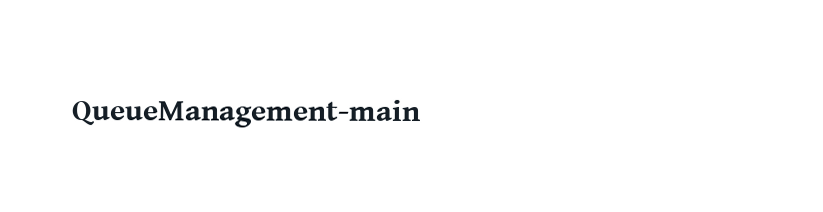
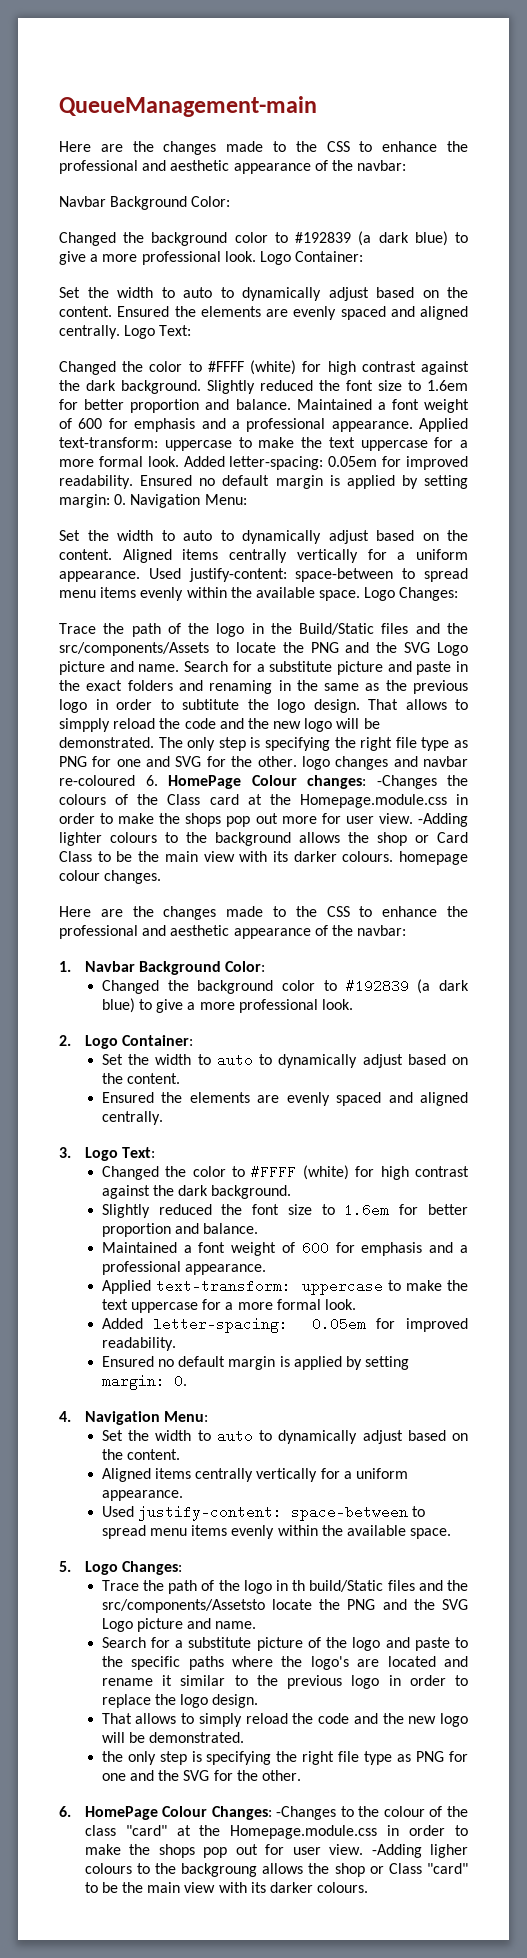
  QueueManagement-main
+ Here are the changes made to the CSS to enhance the professional and aesthetic appearance of the navbar:
+ Navbar Background Color:
+ Changed the background color to #192839 (a dark blue) to give a more professional look. Logo Container:
+ Set the width to auto to dynamically adjust based on the content. Ensured the elements are evenly spaced and aligned centrally. Logo Text:
+ Changed the color to #FFFF (white) for high contrast against the dark background. Slightly reduced the font size to 1.6em for better proportion and balance. Maintained a font weight of 600 for emphasis and a professional appearance. Applied text-transform: uppercase to make the text uppercase for a more formal look. Added letter-spacing: 0.05em for improved readability. Ensured no default margin is applied by setting margin: 0. Navigation Menu:
+ Set the width to auto to dynamically adjust based on the content. Aligned items centrally vertically for a uniform appearance. Used justify-content: space-between to spread menu items evenly within the available space. Logo Changes:
+ Trace the path of the logo in the Build/Static files and the src/components/Assets to locate the PNG and the SVG Logo picture and name. Search for a substitute picture and paste in the exact folders and renaming in the same as the previous logo in order to subtitute the logo design. That allows to simpply reload the code and the new logo will be demonstrated. The only step is specifying the right file type as PNG for one and SVG for the other. logo changes and navbar re-coloured 6. HomePage Colour changes: -Changes the colours of the Class card at the Homepage.module.css in order to make the shops pop out more for user view. -Adding lighter colours to the background allows the shop or Card Class to be the main view with its darker colours. homepage colour changes.
+ Here are the changes made to the CSS to enhance the professional and aesthetic appearance of the navbar:
+ 1. Navbar Background Color:
+ Changed the background color to #192839 (a dark blue) to give a more professional look.
+ 2. Logo Container:
+ Set the width to auto to dynamically adjust based on the content.
+ Ensured the elements are evenly spaced and aligned centrally.
+ 3. Logo Text:
+ Changed the color to #FFFF (white) for high contrast against the dark background.
+ Slightly reduced the font size to 1.6em for better proportion and balance.
+ Maintained a font weight of 600 for emphasis and a professional appearance.
+ Applied text-transform: uppercase to make the text uppercase for a more formal look.
+ Added letter-spacing: 0.05em for improved readability.
+ Ensured no default margin is applied by setting margin: 0.
+ 4. Navigation Menu:
+ Set the width to auto to dynamically adjust based on the content.
+ Aligned items centrally vertically for a uniform appearance.
+ Used justify-content: space-between to spread menu items evenly within the available space.
+ 5. Logo Changes:
+ Trace the path of the logo in th build/Static files and the src/components/Assetsto locate the PNG and the SVG Logo picture and name.
+ Search for a substitute picture of the logo and paste to the specific paths where the logo's are located and rename it similar to the previous logo in order to replace the logo design.
+ That allows to simply reload the code and the new logo will be demonstrated.
+ the only step is specifying the right file type as PNG for one and the SVG for the other.
+ 6. HomePage Colour Changes: -Changes to the colour of the class "card" at the Homepage.module.css in order to make the shops pop out for user view. -Adding ligher colours to the backgroung allows the shop or Class "card" to be the main view with its darker colours.

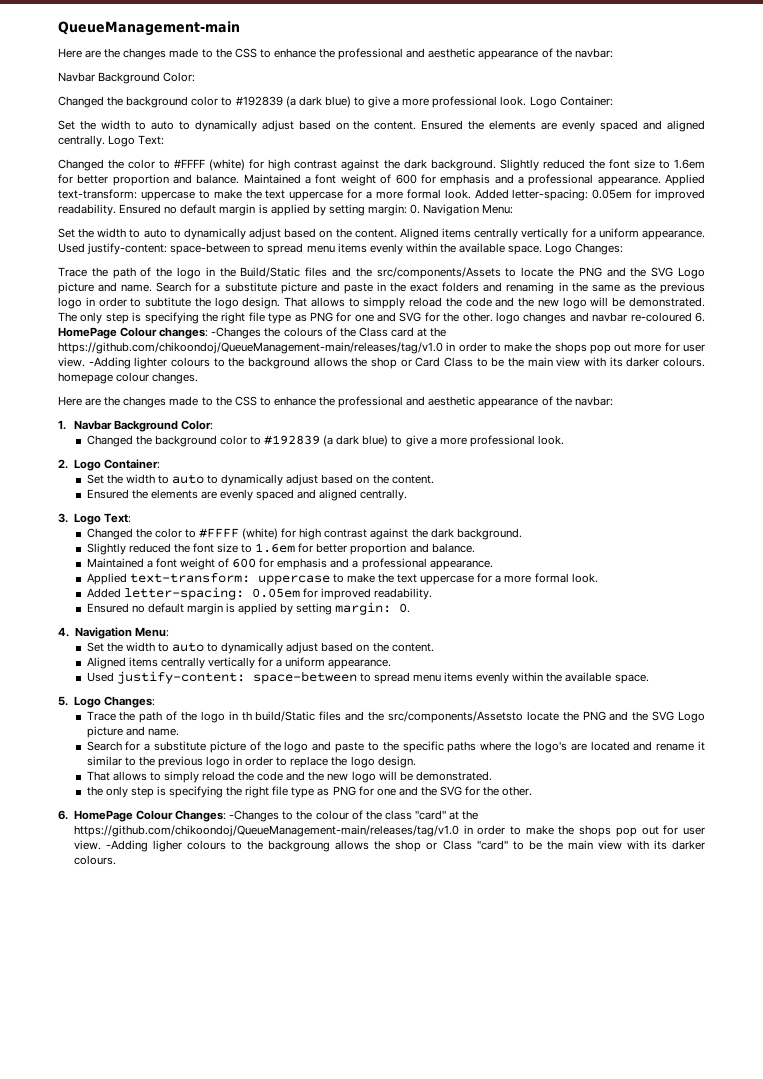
- The only step is specifying the right file type as PNG for one and SVG for the other. logo changes and navbar re-coloured 6. HomePage Colour changes: -Changes the colours of the Class card at the Homepage.module.css in order to make the shops pop out more for user view.
+ The only step is specifying the right file type as PNG for one and SVG for the other. logo changes and navbar re-coloured 6. HomePage Colour changes: -Changes the colours of the Class card at the https://github.com/chikoondoj/QueueManagement-main/releases/tag/v1.0 in order to make the shops pop out more for user view.
- 6. HomePage Colour Changes: -Changes to the colour of the class "card" at the Homepage.module.css in order to make the shops pop out for user view.
+ 6. HomePage Colour Changes: -Changes to the colour of the class "card" at the https://github.com/chikoondoj/QueueManagement-main/releases/tag/v1.0 in order to make the shops pop out for user view.

